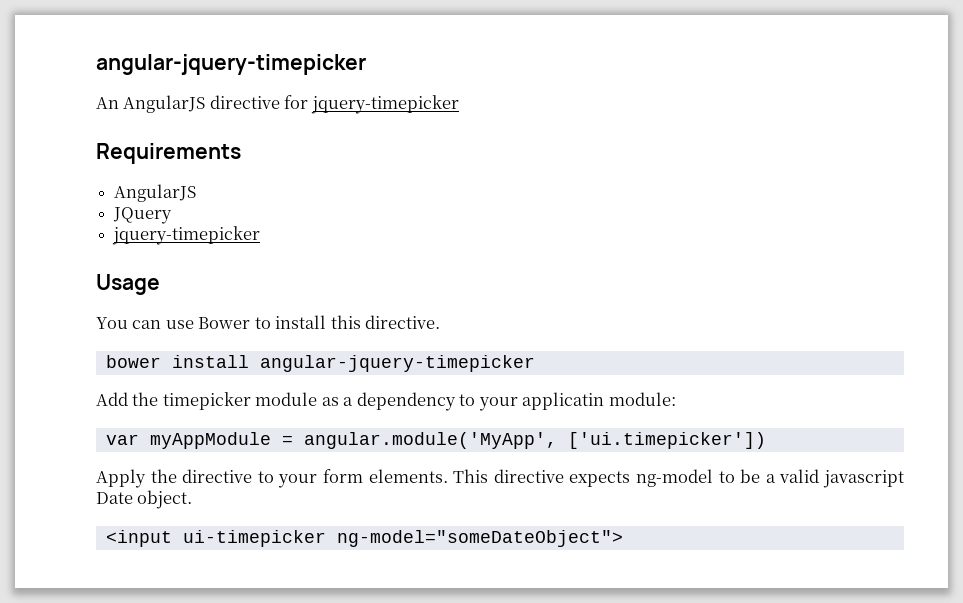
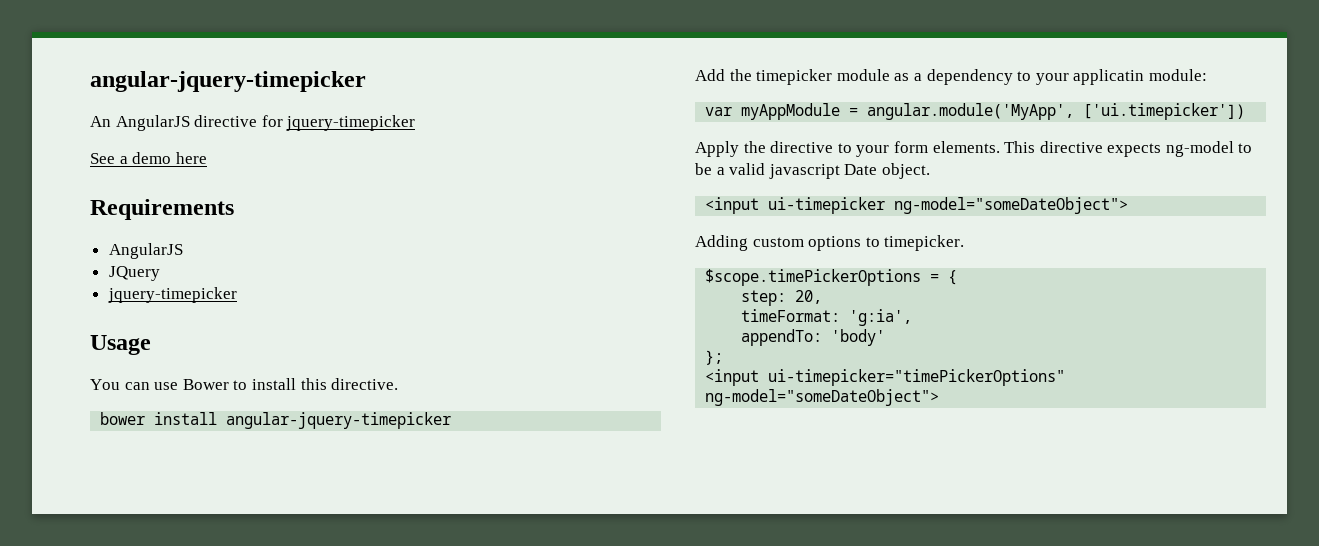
+ See a demo here
+ Adding custom options to timepicker.
+ $scope.timePickerOptions = {
+ step: 20,
+ timeFormat: 'g:ia',
+ appendTo: 'body'
+ };
+ <input ui-timepicker="timePickerOptions" ng-model="someDateObject">

